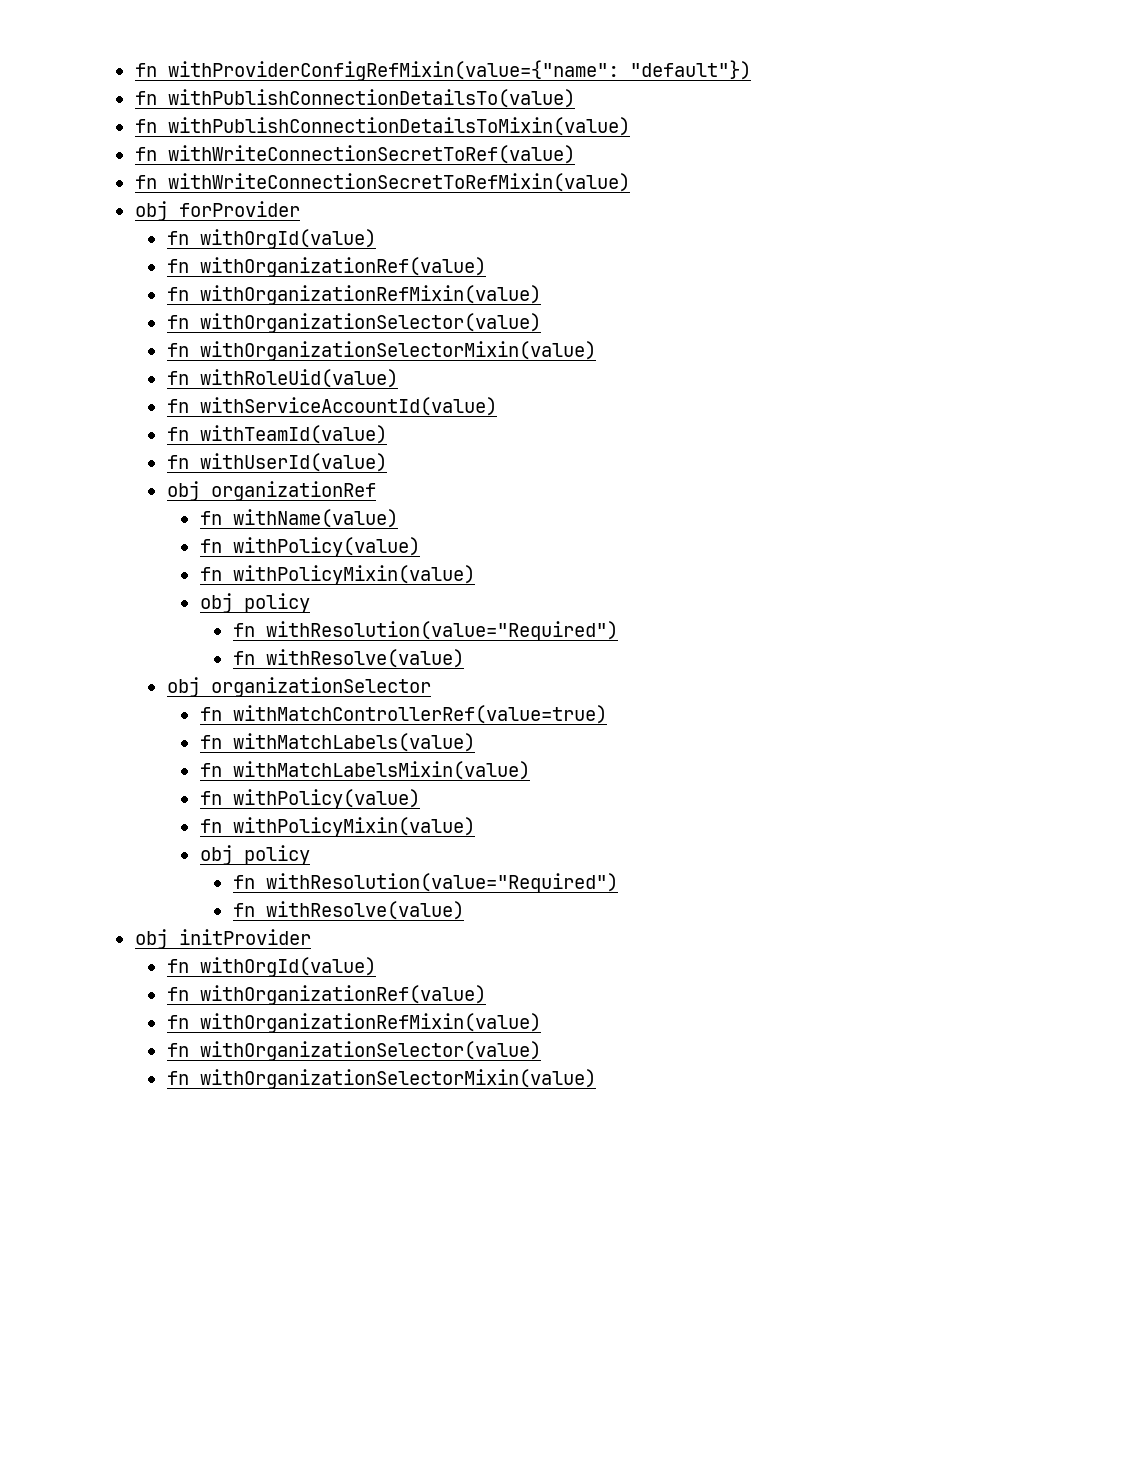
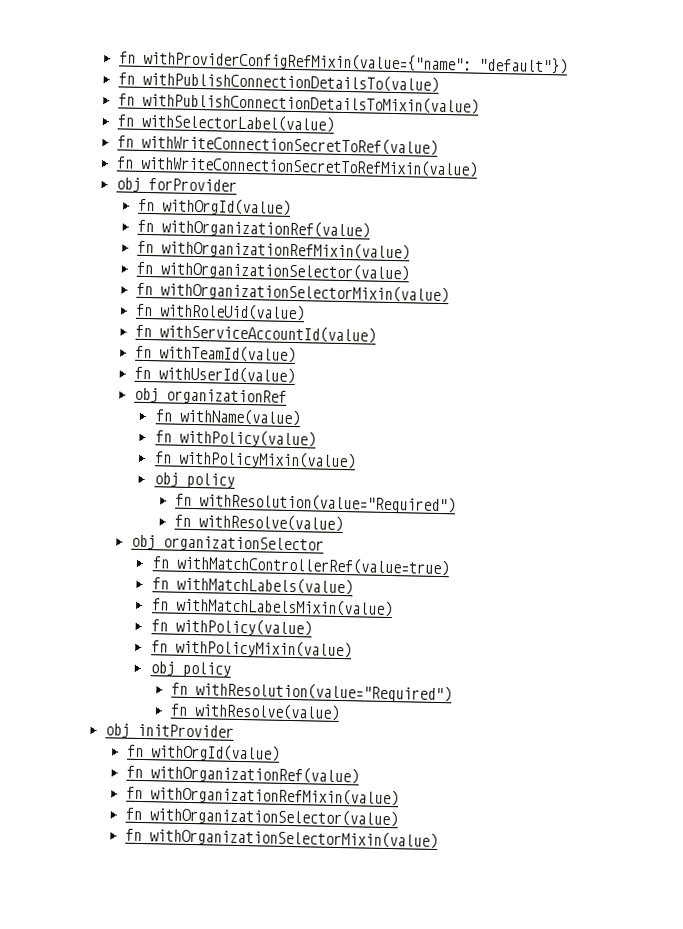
+ fn withSelectorLabel(value)

